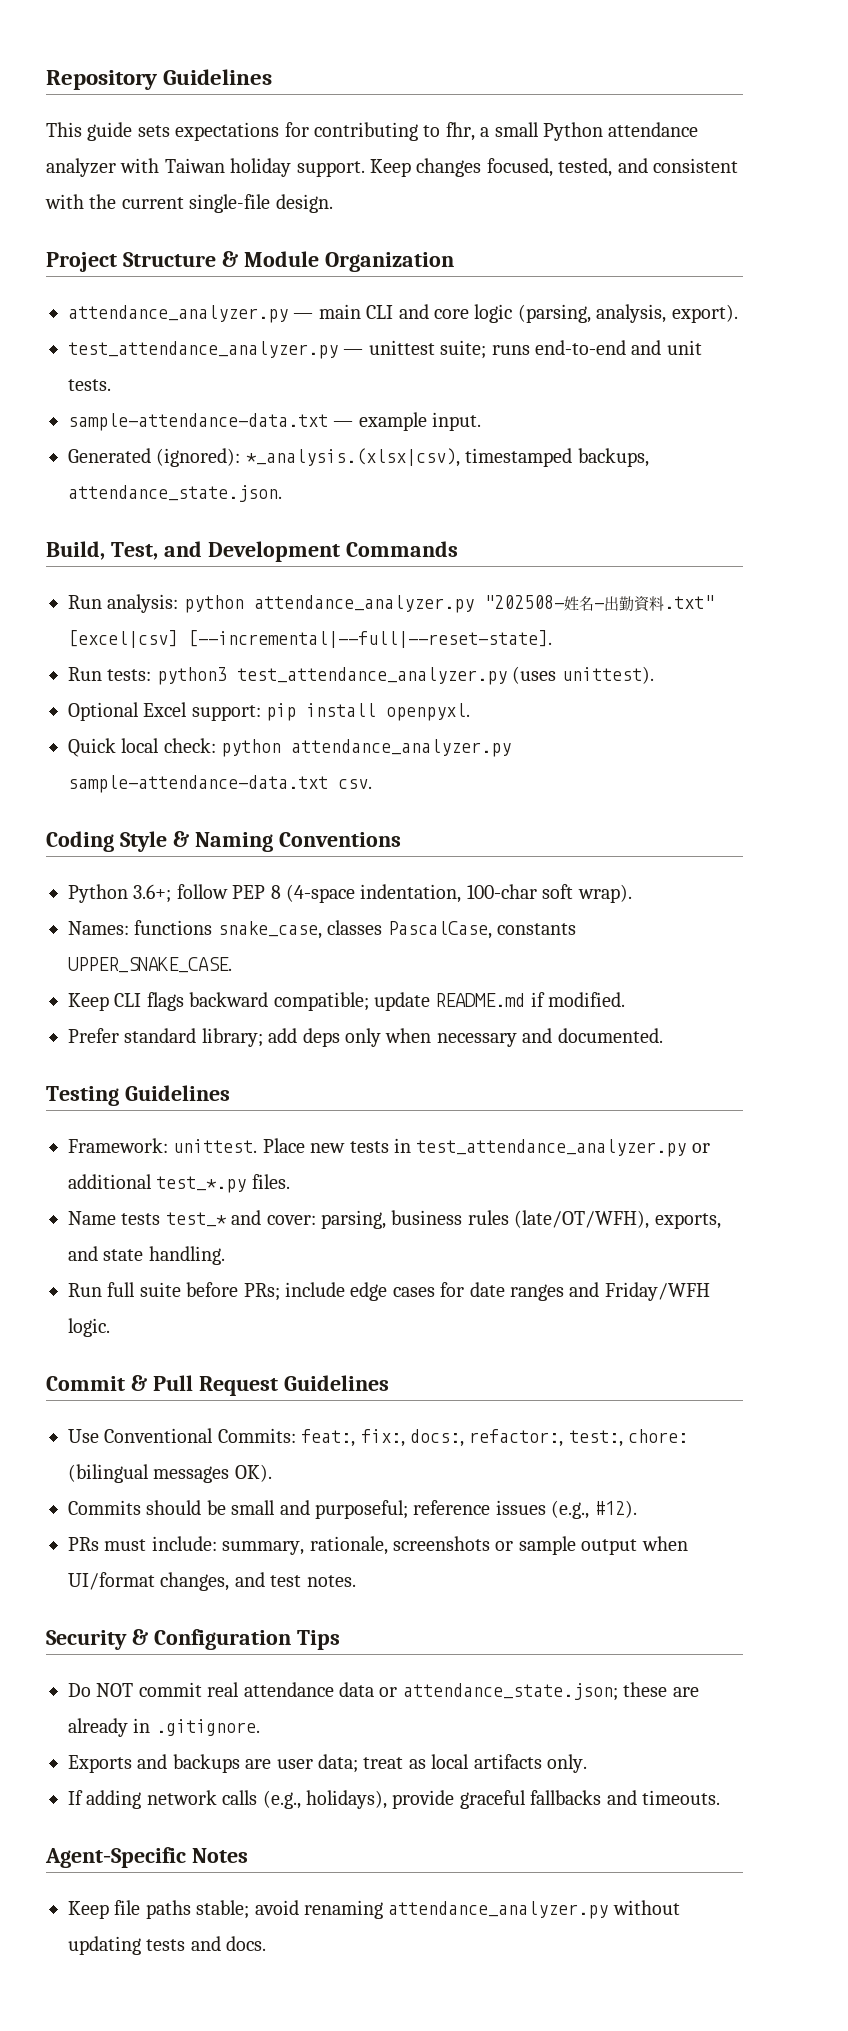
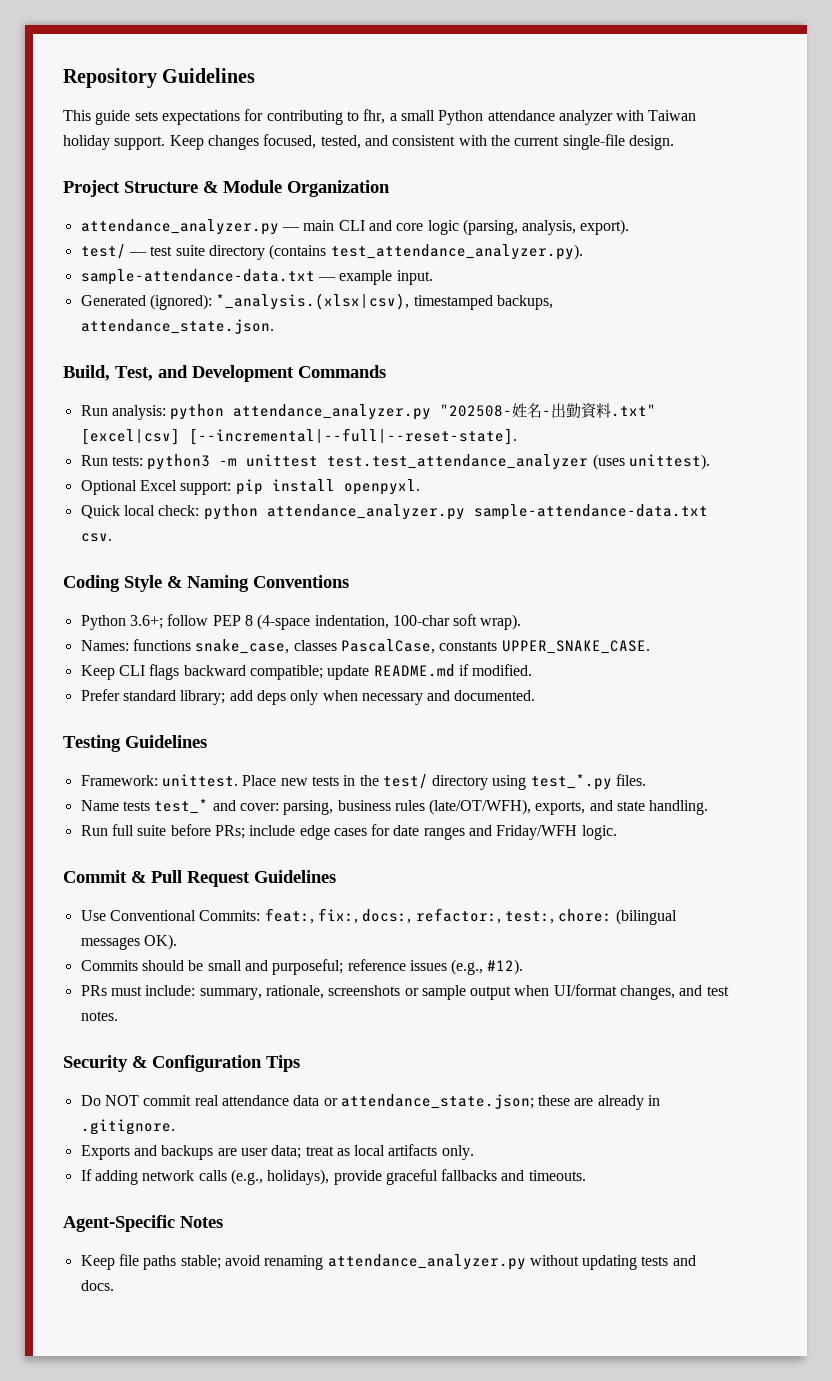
- test_attendance_analyzer.py — unittest suite; runs end‑to‑end and unit tests.
+ test/ — test suite directory (contains test_attendance_analyzer.py).
- Run tests: python3 test_attendance_analyzer.py (uses unittest).
+ Run tests: python3 -m unittest test.test_attendance_analyzer (uses unittest).
- Place new tests in test_attendance_analyzer.py or additional test_*.py files.
+ Place new tests in the test/ directory using test_*.py files.

